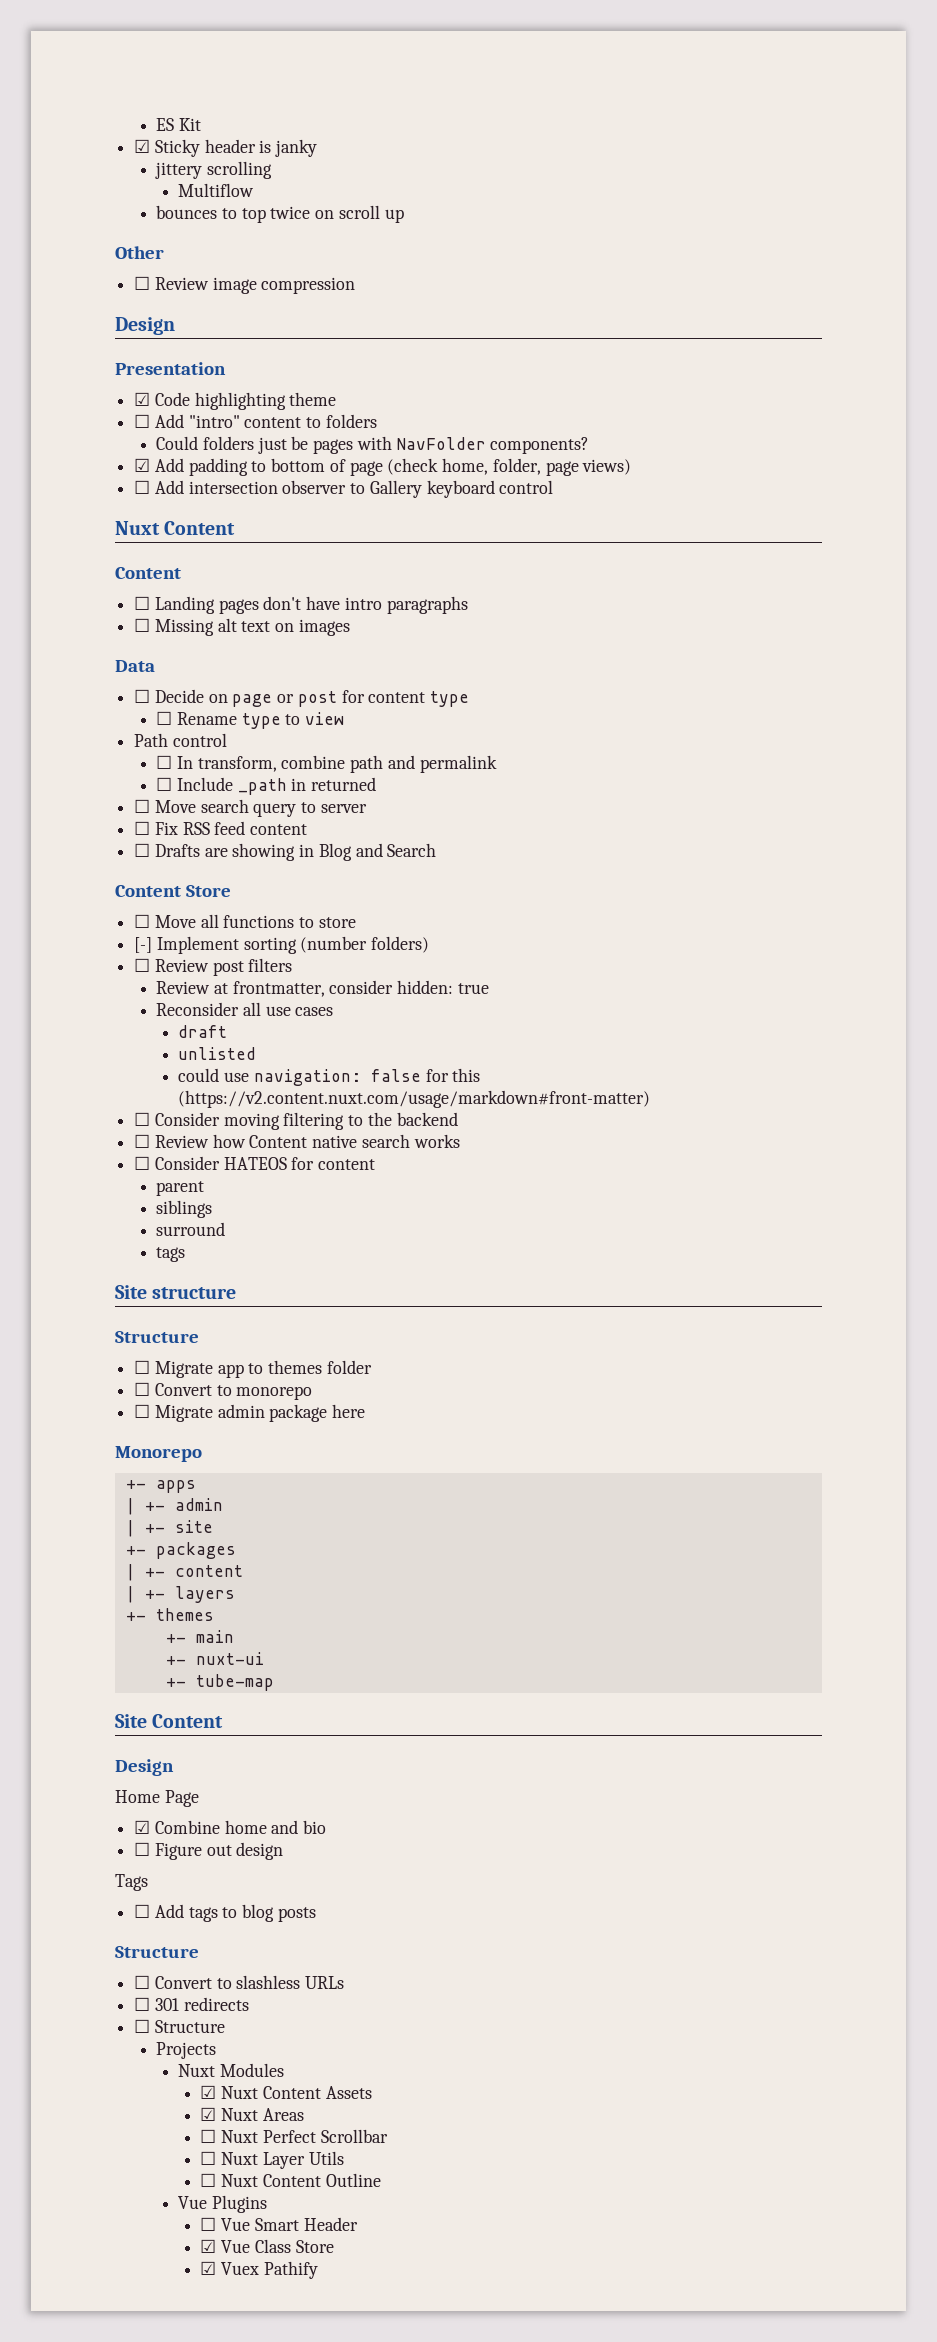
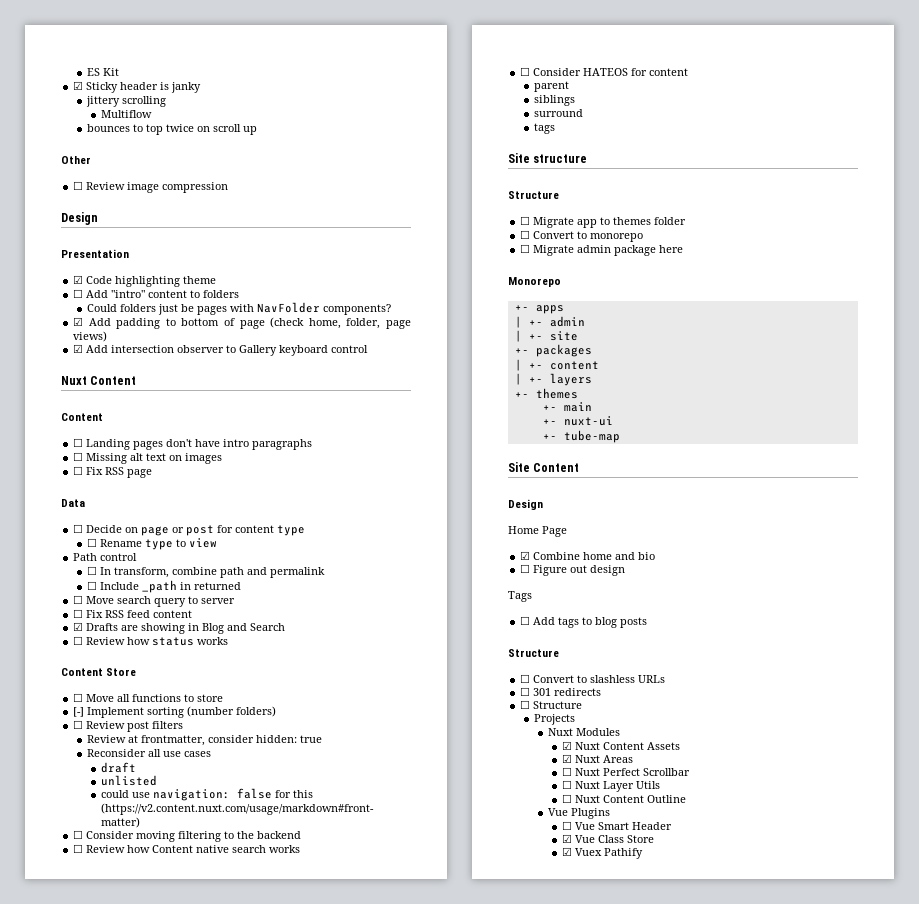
- ☐ Add intersection observer to Gallery keyboard control
+ ☑ Add intersection observer to Gallery keyboard control
+ ☐ Fix RSS page
- ☐ Drafts are showing in Blog and Search
+ ☑ Drafts are showing in Blog and Search
+ ☐ Review how status works

